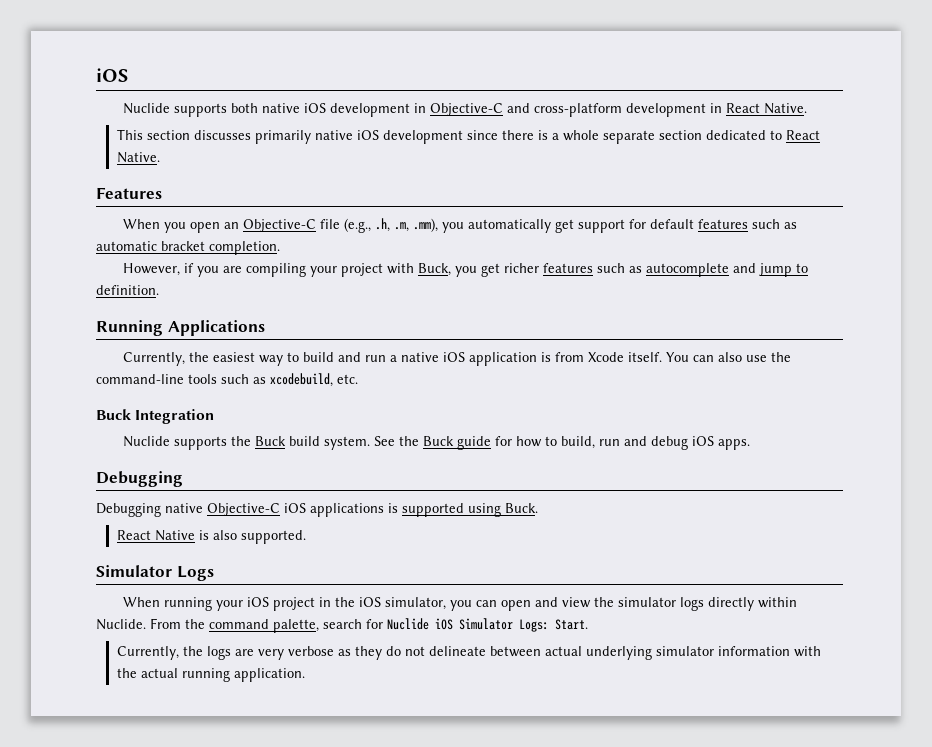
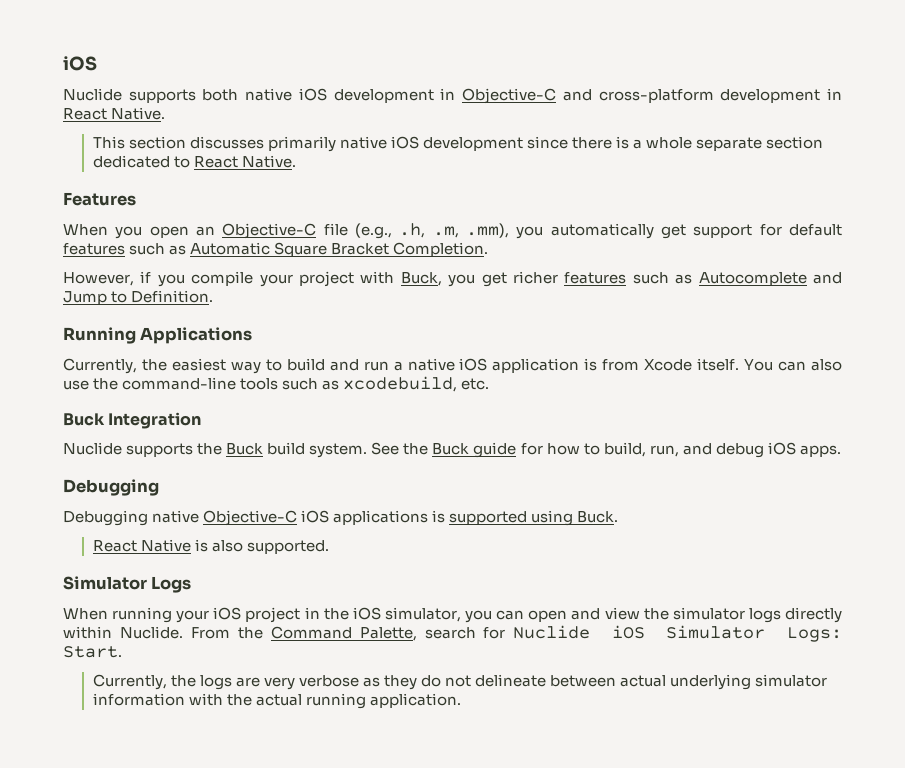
- When you open an Objective-C file (e.g., .h, .m, .mm), you automatically get support for default features such as automatic bracket completion.
+ When you open an Objective-C file (e.g., .h, .m, .mm), you automatically get support for default features such as Automatic Square Bracket Completion.
- However, if you are compiling your project with Buck, you get richer features such as autocomplete and jump to definition.
+ However, if you compile your project with Buck, you get richer features such as Autocomplete and Jump to Definition.
- See the Buck guide for how to build, run and debug iOS apps.
+ See the Buck guide for how to build, run, and debug iOS apps.
- From the command palette, search for Nuclide iOS Simulator Logs: Start.
+ From the Command Palette, search for Nuclide iOS Simulator Logs: Start.

